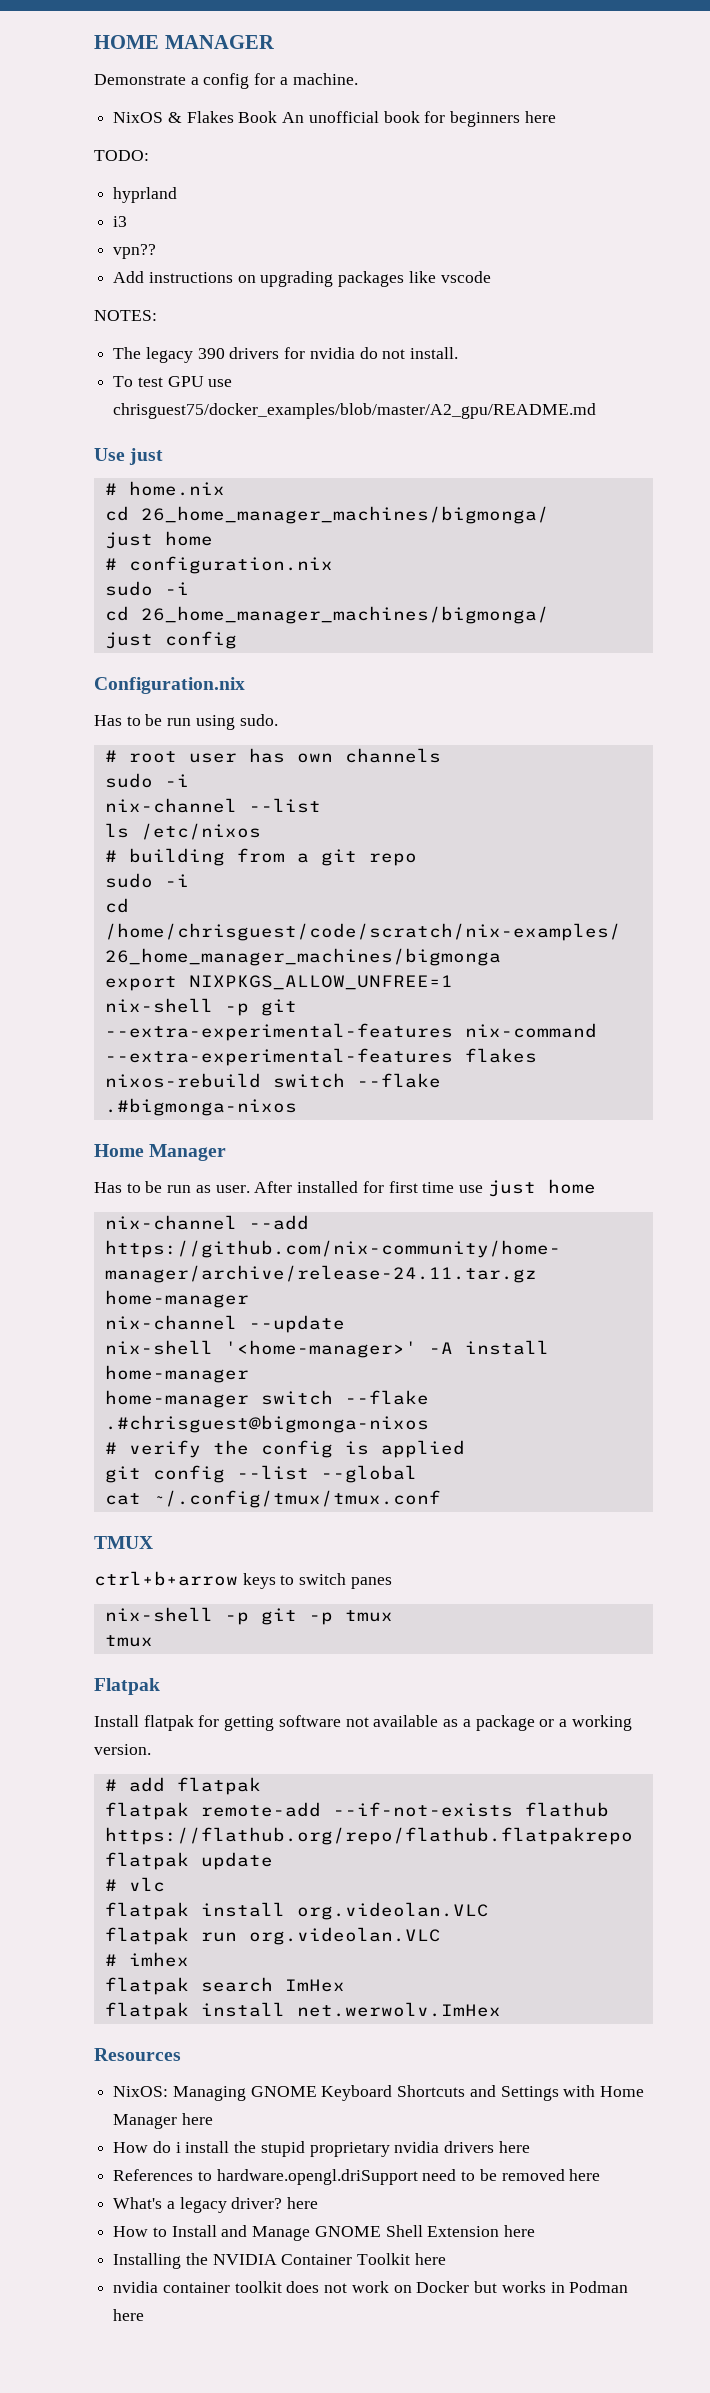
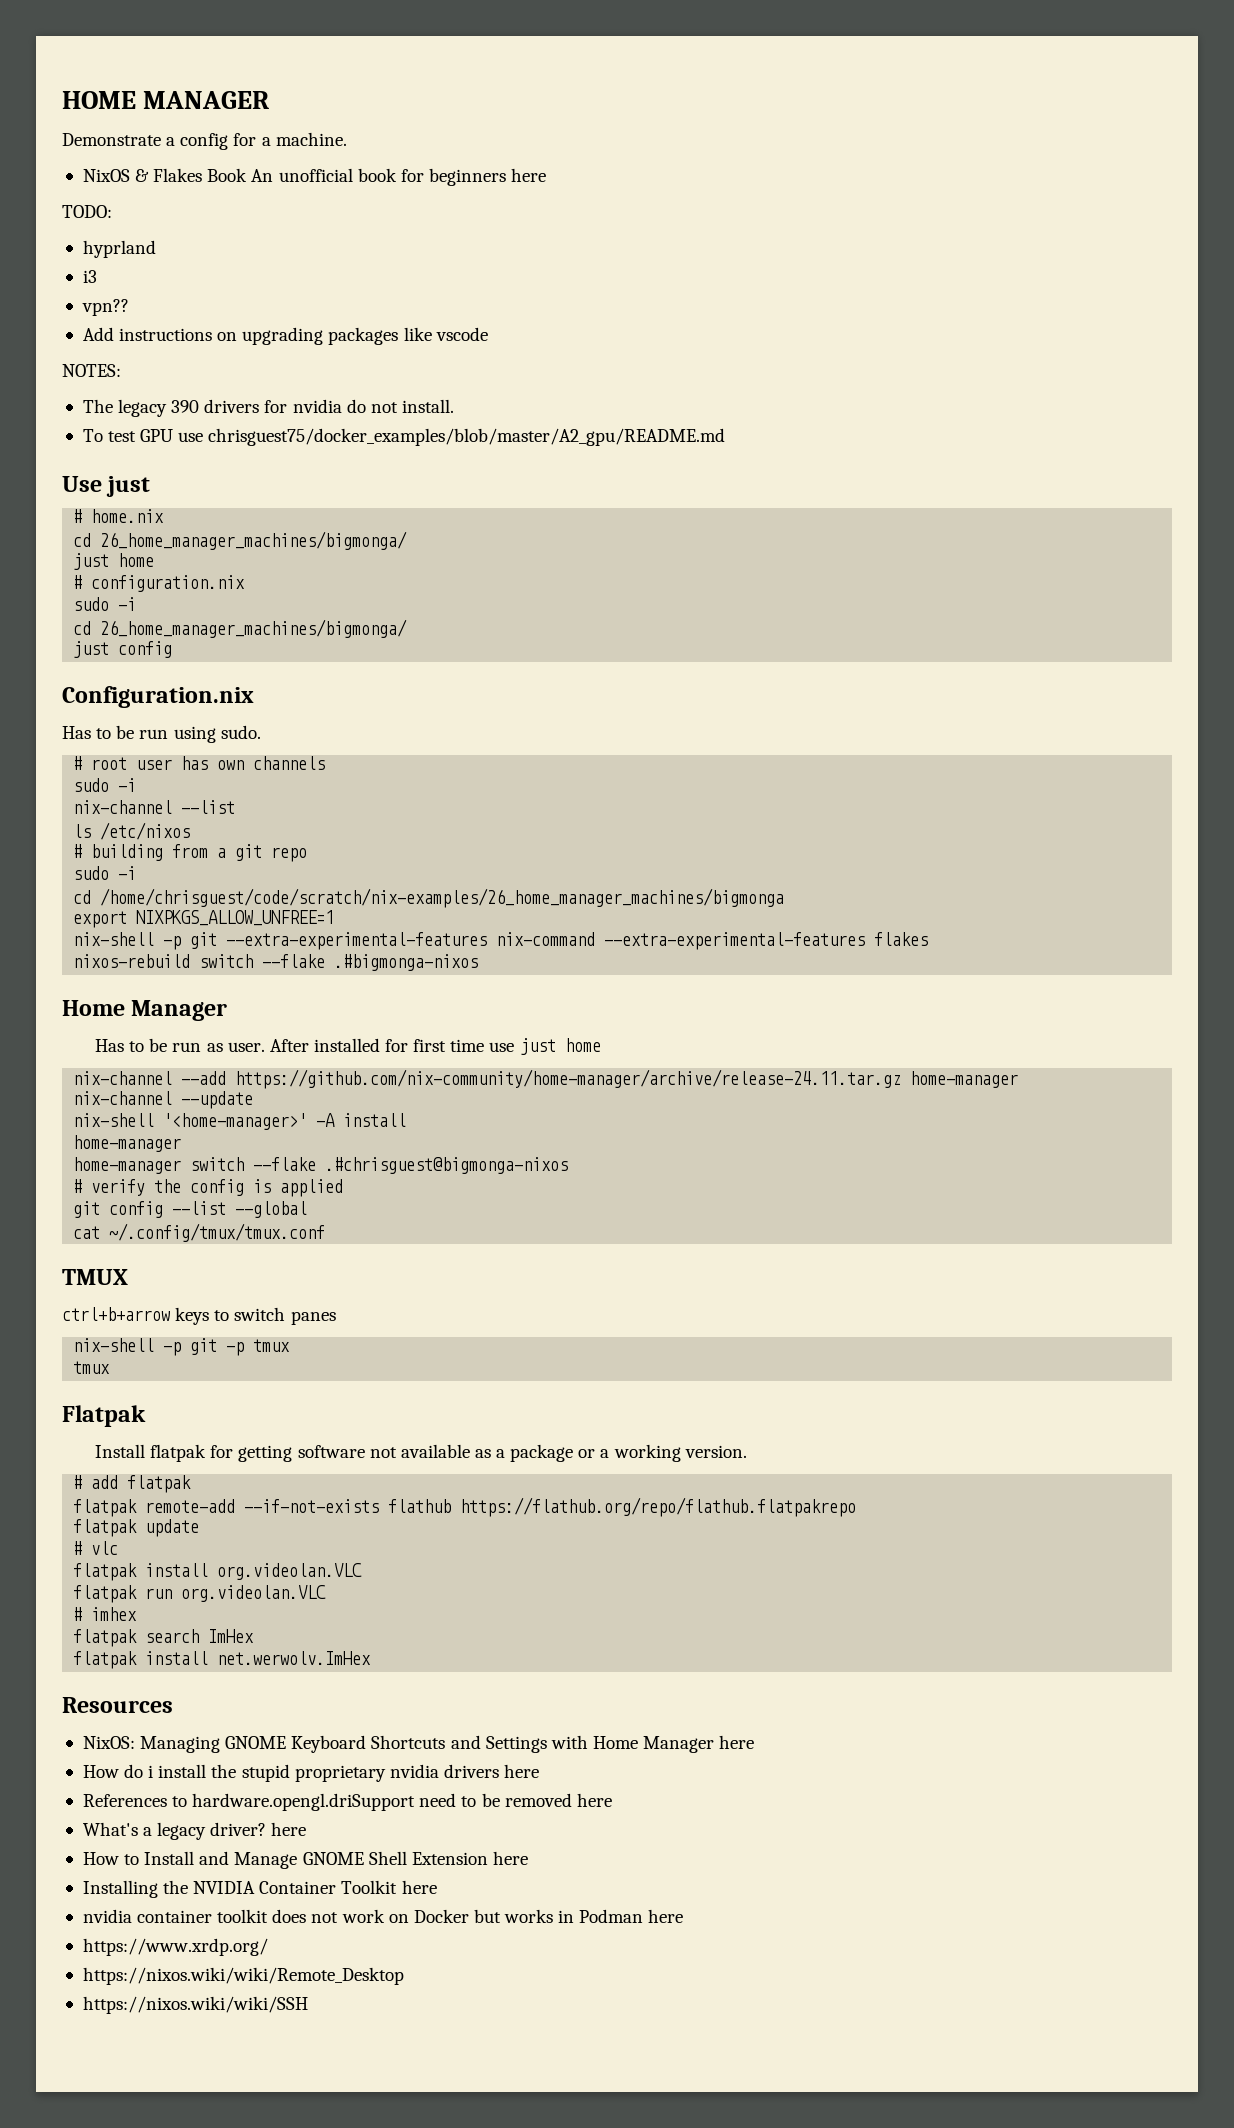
+ https://www.xrdp.org/
+ https://nixos.wiki/wiki/Remote_Desktop
+ https://nixos.wiki/wiki/SSH

